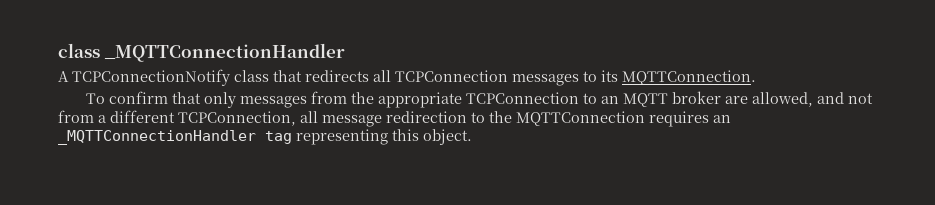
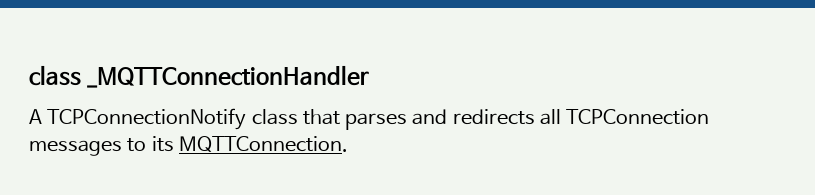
- A TCPConnectionNotify class that redirects all TCPConnection messages to its MQTTConnection.
+ A TCPConnectionNotify class that parses and redirects all TCPConnection messages to its MQTTConnection.
- To confirm that only messages from the appropriate TCPConnection to an MQTT broker are allowed, and not from a different TCPConnection, all message redirection to the MQTTConnection requires an _MQTTConnectionHandler tag representing this object.

